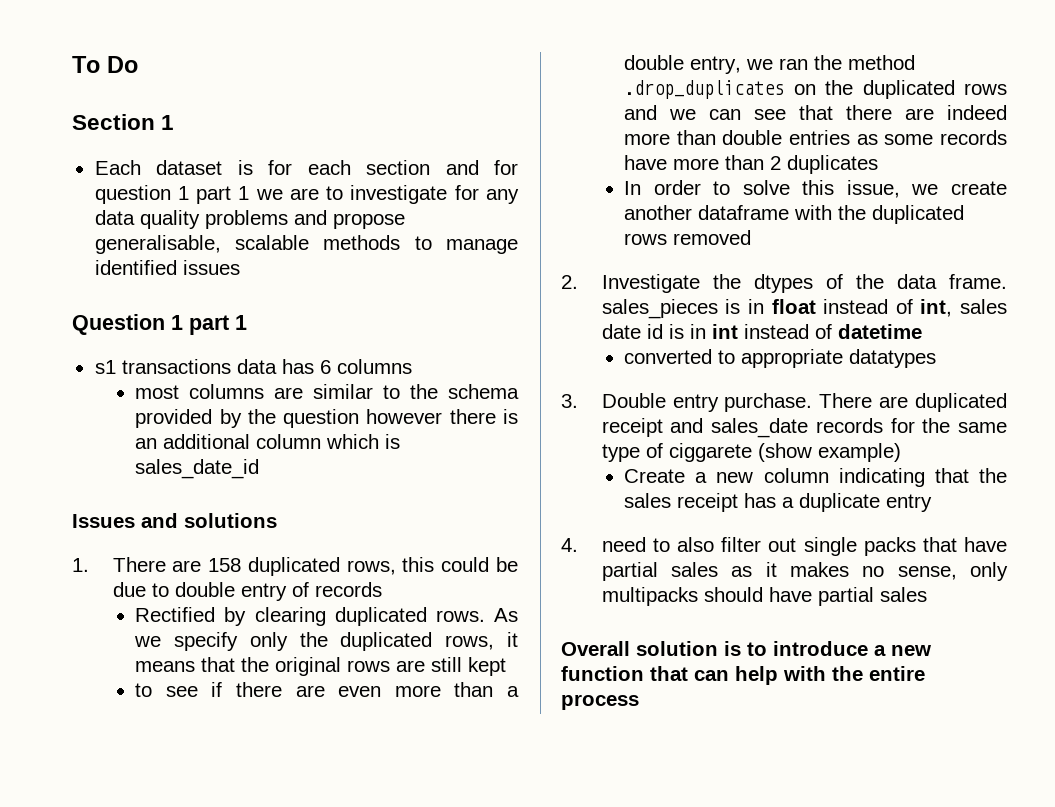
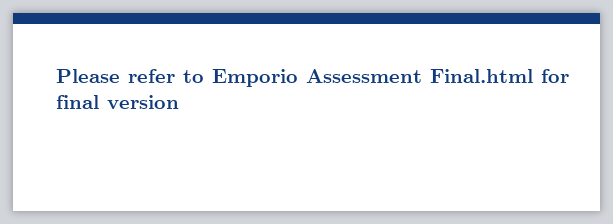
- To Do
- Section 1
- Each dataset is for each section and for question 1 part 1 we are to investigate for any data quality problems and propose generalisable, scalable methods to manage identified issues
- Question 1 part 1
- s1 transactions data has 6 columns
- most columns are similar to the schema provided by the question however there is an additional column which is sales_date_id
- Issues and solutions
- 1. There are 158 duplicated rows, this could be due to double entry of records
- Rectified by clearing duplicated rows. As we specify only the duplicated rows, it means that the original rows are still kept
- to see if there are even more than a double entry, we ran the method .drop_duplicates on the duplicated rows and we can see that there are indeed more than double entries as some records have more than 2 duplicates
- In order to solve this issue, we create another dataframe with the duplicated rows removed
- 2. Investigate the dtypes of the data frame. sales_pieces is in float instead of int, sales date id is in int instead of datetime
- converted to appropriate datatypes
- 3. Double entry purchase. There are duplicated receipt and sales_date records for the same type of ciggarete (show example)
- Create a new column indicating that the sales receipt has a duplicate entry
- 4. need to also filter out single packs that have partial sales as it makes no sense, only multipacks should have partial sales
- Overall solution is to introduce a new function that can help with the entire process
+ Please refer to Emporio Assessment Final.html for final version

